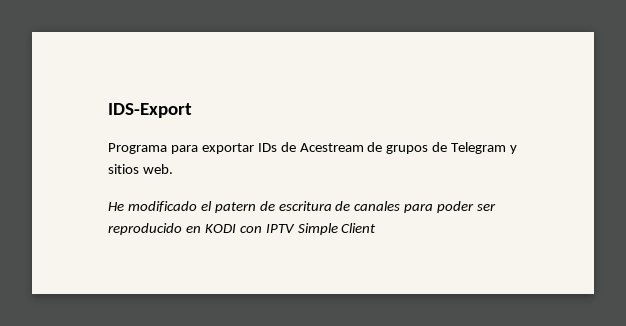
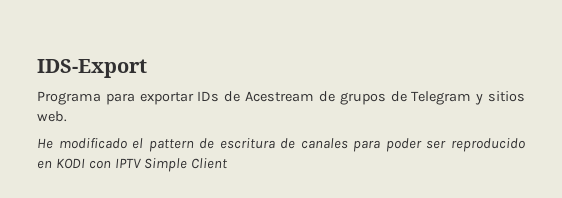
- He modificado el patern de escritura de canales para poder ser reproducido en KODI con IPTV Simple Client
+ He modificado el pattern de escritura de canales para poder ser reproducido en KODI con IPTV Simple Client

